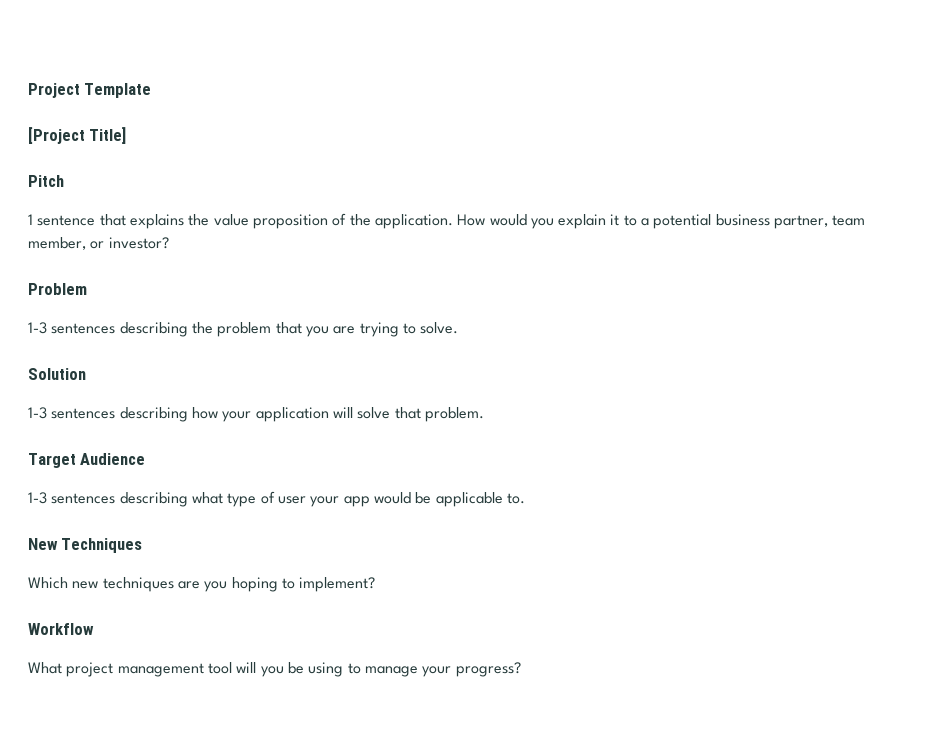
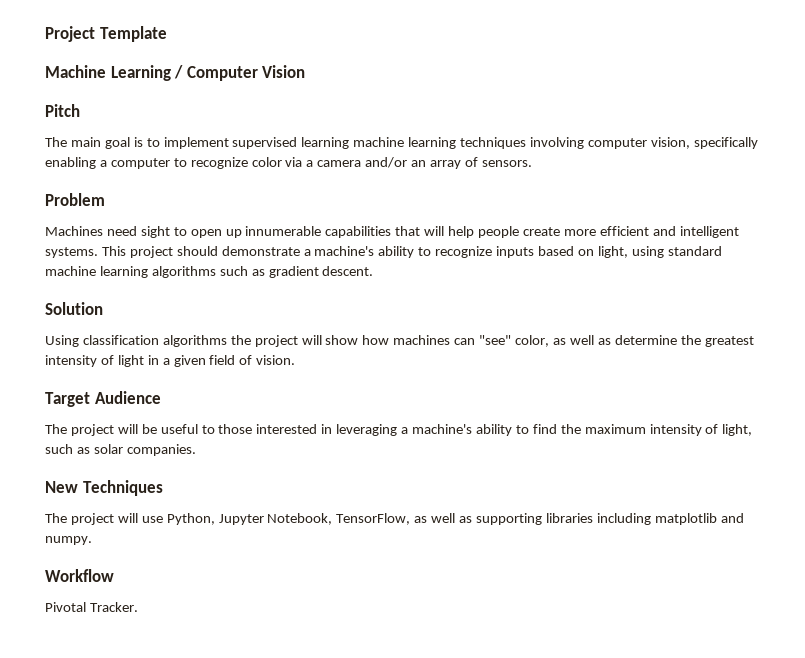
- [Project Title]
+ Machine Learning / Computer Vision
  Pitch
- 1 sentence that explains the value proposition of the application. How would you explain it to a potential business partner, team member, or investor?
+ The main goal is to implement supervised learning machine learning techniques involving computer vision, specifically enabling a computer to recognize color via a camera and/or an array of sensors.
  Problem
- 1-3 sentences describing the problem that you are trying to solve.
+ Machines need sight to open up innumerable capabilities that will help people create more efficient and intelligent systems. This project should demonstrate a machine's ability to recognize inputs based on light, using standard machine learning algorithms such as gradient descent.
  Solution
- 1-3 sentences describing how your application will solve that problem.
+ Using classification algorithms the project will show how machines can "see" color, as well as determine the greatest intensity of light in a given field of vision.
  Target Audience
- 1-3 sentences describing what type of user your app would be applicable to.
+ The project will be useful to those interested in leveraging a machine's ability to find the maximum intensity of light, such as solar companies.
  New Techniques
- Which new techniques are you hoping to implement?
+ The project will use Python, Jupyter Notebook, TensorFlow, as well as supporting libraries including matplotlib and numpy.
  Workflow
- What project management tool will you be using to manage your progress?
+ Pivotal Tracker.

